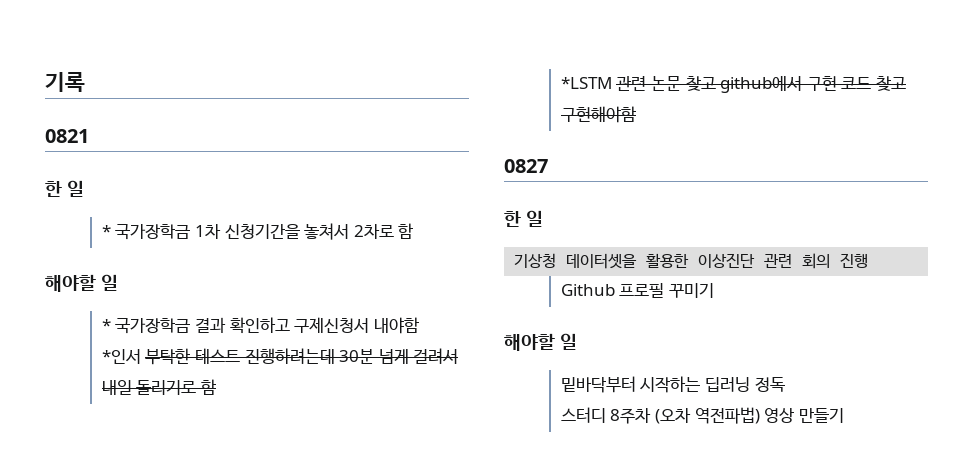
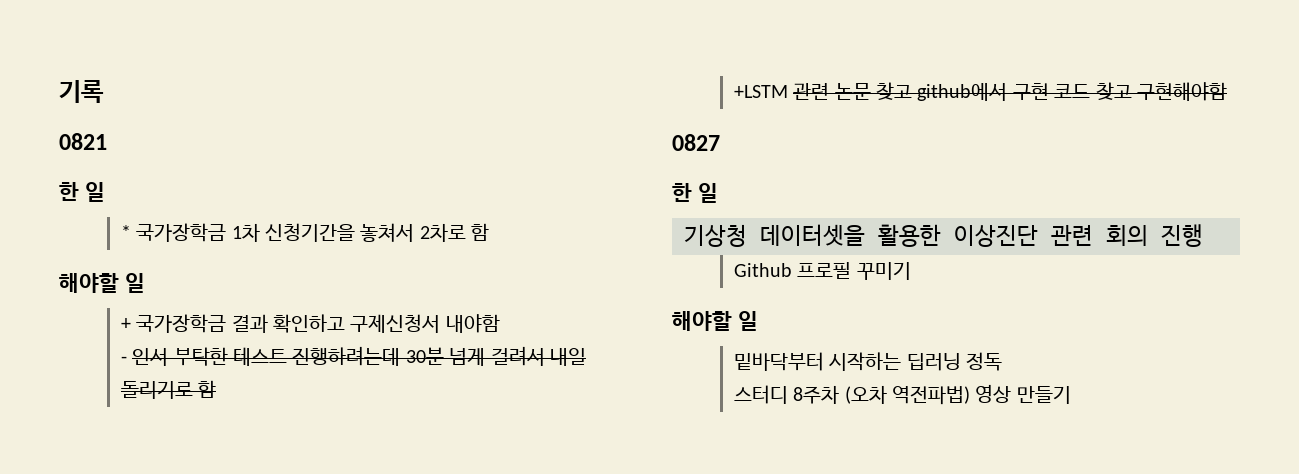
- * 국가장학금 결과 확인하고 구제신청서 내야함
+ + 국가장학금 결과 확인하고 구제신청서 내야함
- *인서 부탁한 테스트 진행하려는데 30분 넘게 걸려서 내일 돌리기로 함
+ - 인서 부탁한 테스트 진행하려는데 30분 넘게 걸려서 내일 돌리기로 함
- *LSTM 관련 논문 찾고 github에서 구현 코드 찾고 구현해야함
+ +LSTM 관련 논문 찾고 github에서 구현 코드 찾고 구현해야함

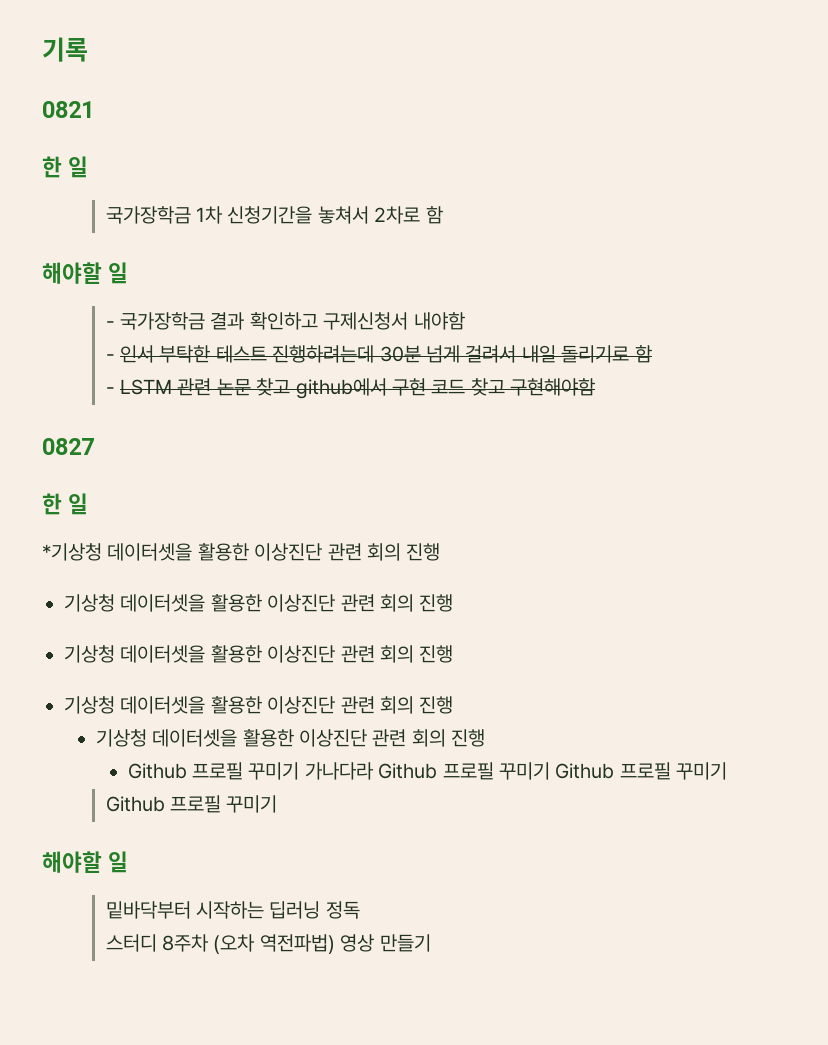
- * 국가장학금 1차 신청기간을 놓쳐서 2차로 함
+ 국가장학금 1차 신청기간을 놓쳐서 2차로 함
- + 국가장학금 결과 확인하고 구제신청서 내야함
+ - 국가장학금 결과 확인하고 구제신청서 내야함
- +LSTM 관련 논문 찾고 github에서 구현 코드 찾고 구현해야함
+ - LSTM 관련 논문 찾고 github에서 구현 코드 찾고 구현해야함
+ *기상청 데이터셋을 활용한 이상진단 관련 회의 진행
  기상청 데이터셋을 활용한 이상진단 관련 회의 진행
+ 기상청 데이터셋을 활용한 이상진단 관련 회의 진행
+ 기상청 데이터셋을 활용한 이상진단 관련 회의 진행
+ 기상청 데이터셋을 활용한 이상진단 관련 회의 진행
+ Github 프로필 꾸미기 가나다라 Github 프로필 꾸미기 Github 프로필 꾸미기

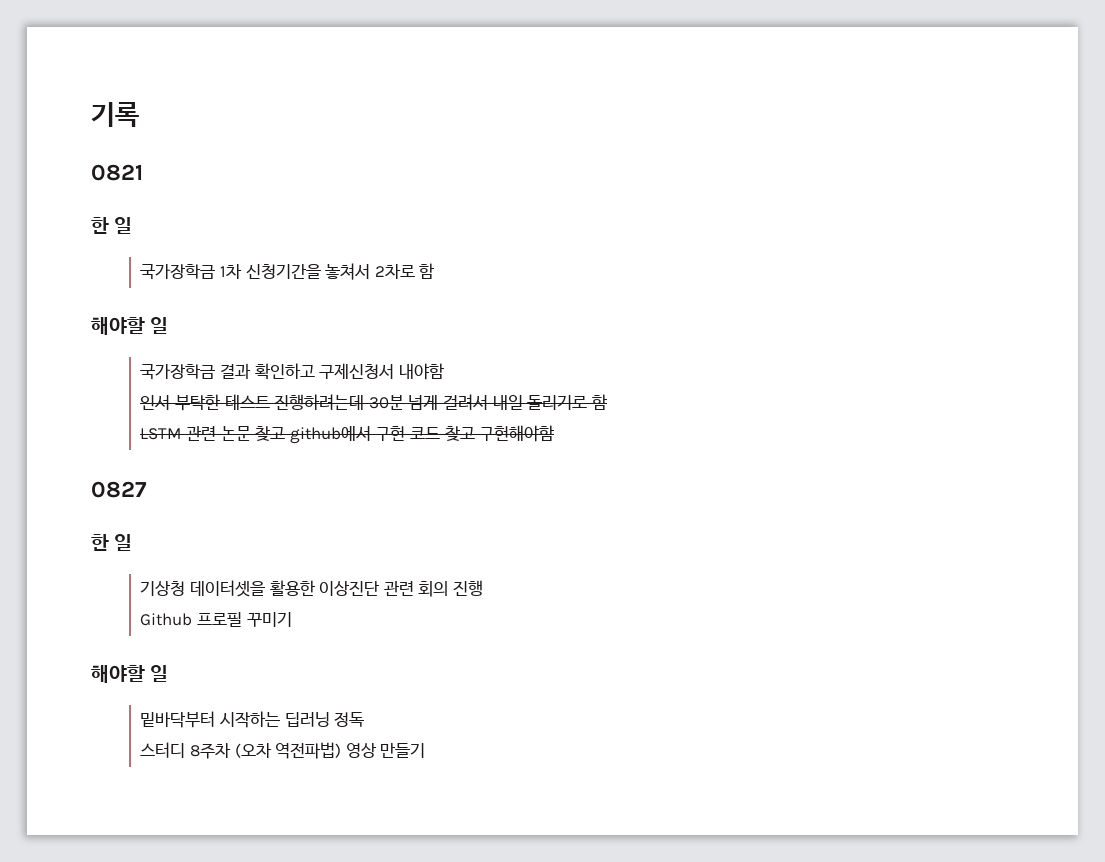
- - 국가장학금 결과 확인하고 구제신청서 내야함
+ 국가장학금 결과 확인하고 구제신청서 내야함
- - 인서 부탁한 테스트 진행하려는데 30분 넘게 걸려서 내일 돌리기로 함
+ 인서 부탁한 테스트 진행하려는데 30분 넘게 걸려서 내일 돌리기로 함
- - LSTM 관련 논문 찾고 github에서 구현 코드 찾고 구현해야함
+ LSTM 관련 논문 찾고 github에서 구현 코드 찾고 구현해야함
- *기상청 데이터셋을 활용한 이상진단 관련 회의 진행
  기상청 데이터셋을 활용한 이상진단 관련 회의 진행
- 기상청 데이터셋을 활용한 이상진단 관련 회의 진행
- 기상청 데이터셋을 활용한 이상진단 관련 회의 진행
- 기상청 데이터셋을 활용한 이상진단 관련 회의 진행
- Github 프로필 꾸미기 가나다라 Github 프로필 꾸미기 Github 프로필 꾸미기

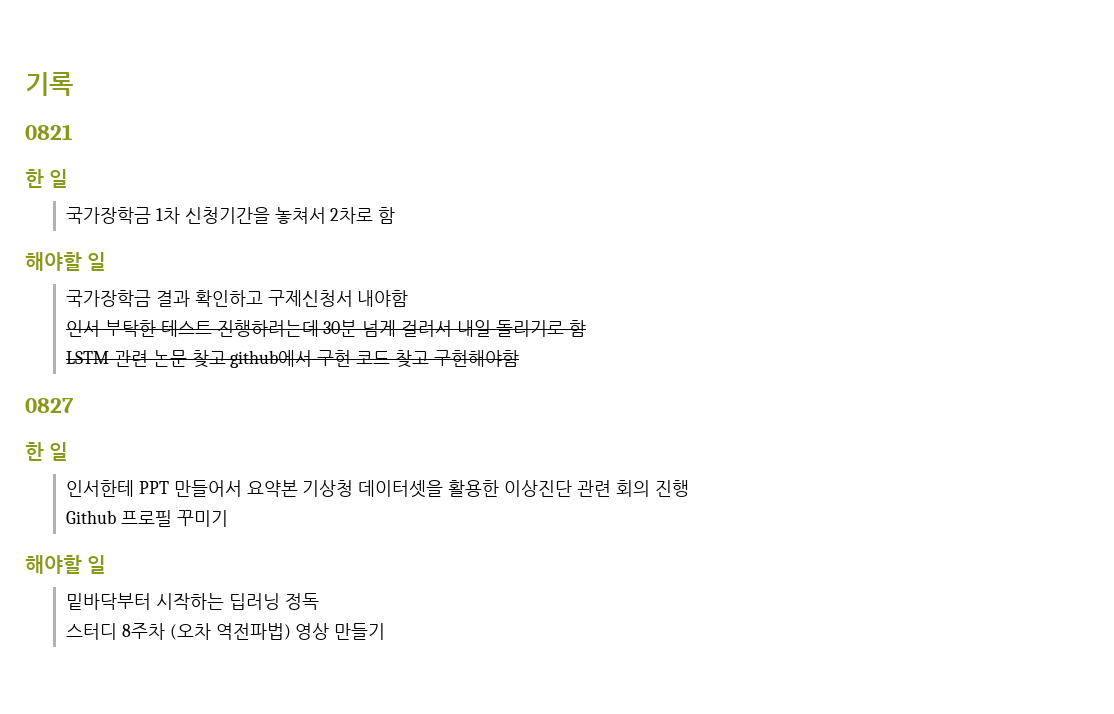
- 기상청 데이터셋을 활용한 이상진단 관련 회의 진행
+ 인서한테 PPT 만들어서 요약본 기상청 데이터셋을 활용한 이상진단 관련 회의 진행

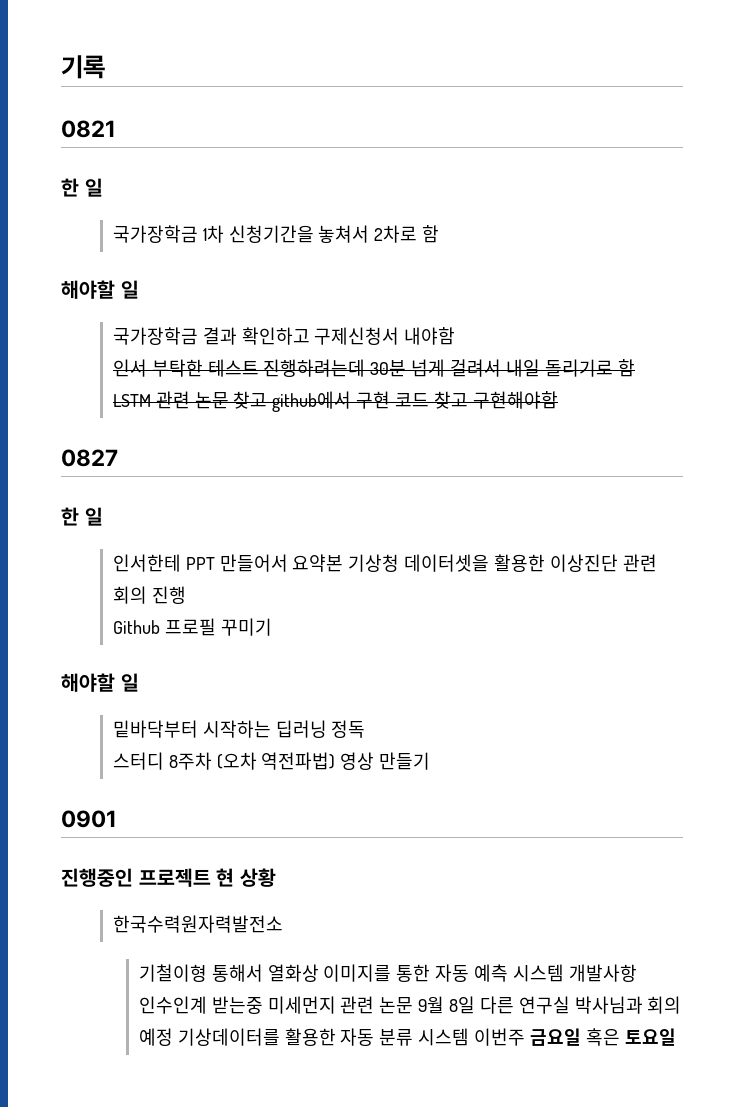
+ 0901
+ 진행중인 프로젝트 현 상황
+ 한국수력원자력발전소
+ 기철이형 통해서 열화상 이미지를 통한 자동 예측 시스템 개발사항 인수인계 받는중 미세먼지 관련 논문 9월 8일 다른 연구실 박사님과 회의 예정 기상데이터를 활용한 자동 분류 시스템 이번주 금요일 혹은 토요일

